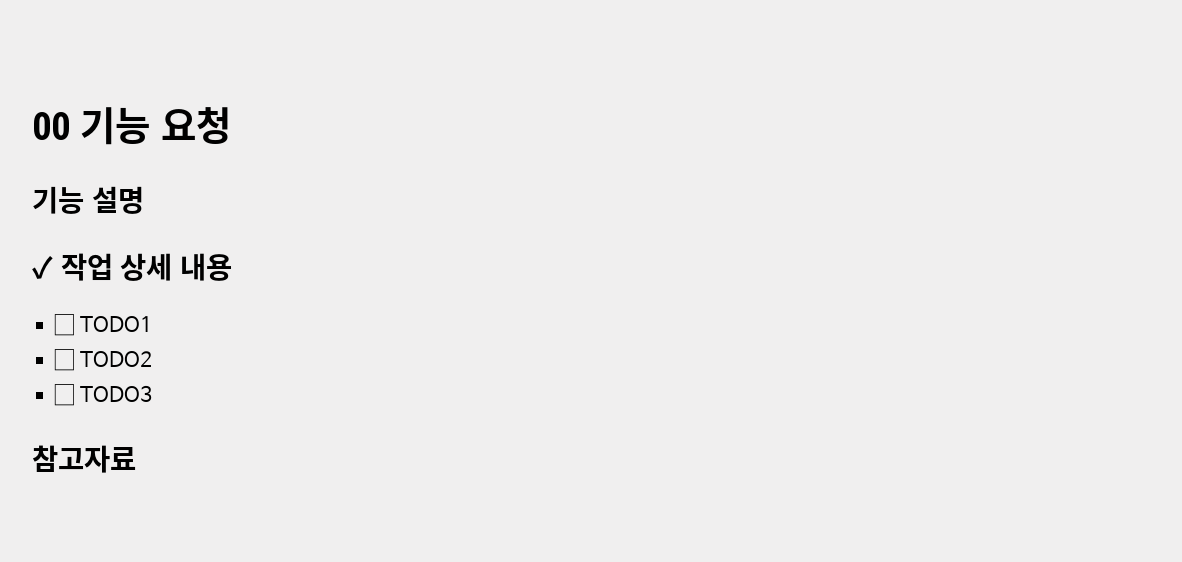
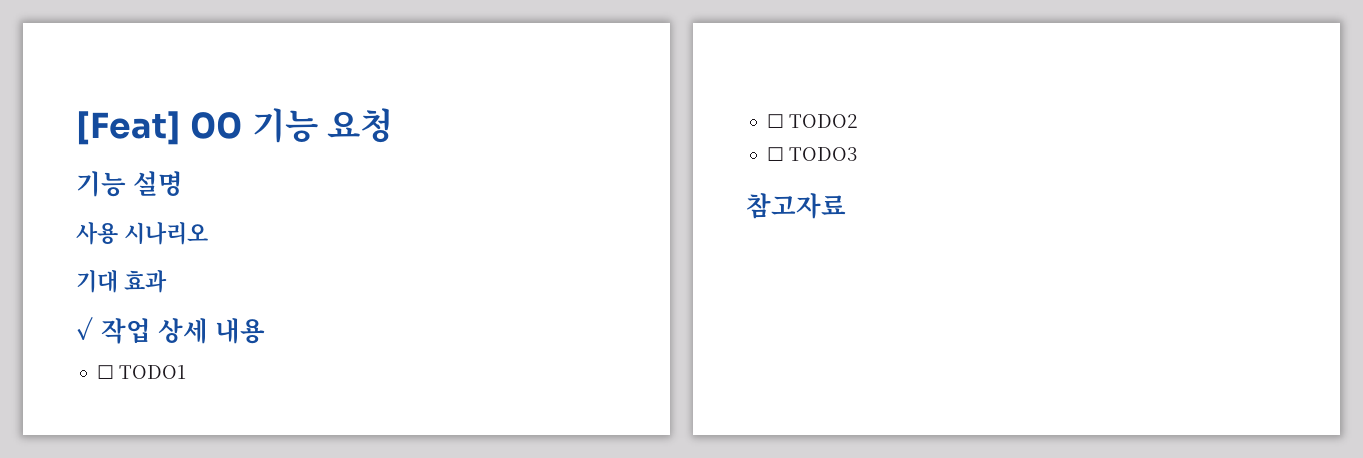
- 00 기능 요청
+ [Feat] 00 기능 요청
+ 사용 시나리오
+ 기대 효과

